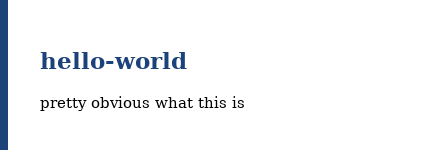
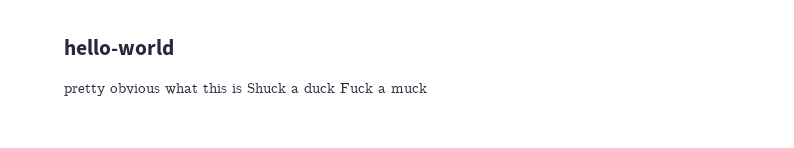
- pretty obvious what this is
+ pretty obvious what this is Shuck a duck Fuck a muck

